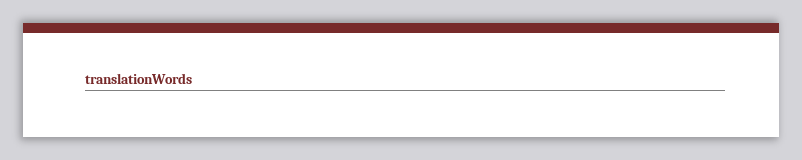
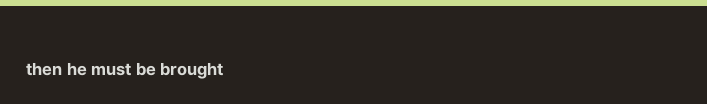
- translationWords
+ then he must be brought

